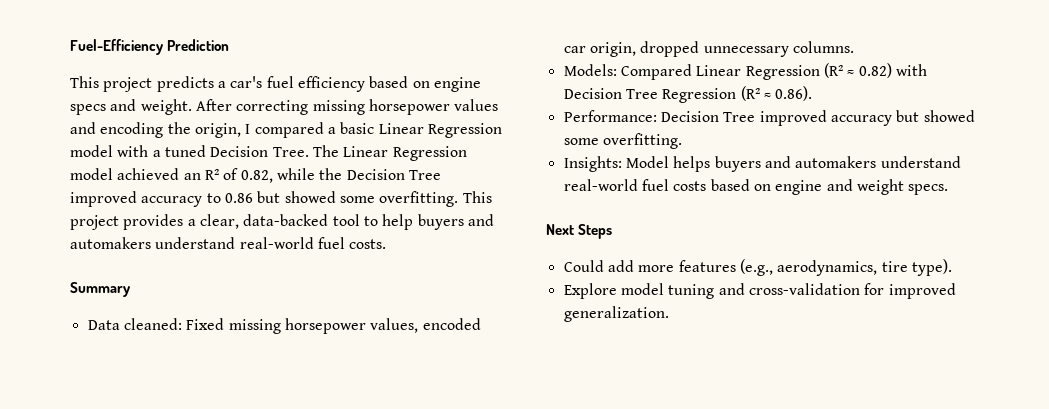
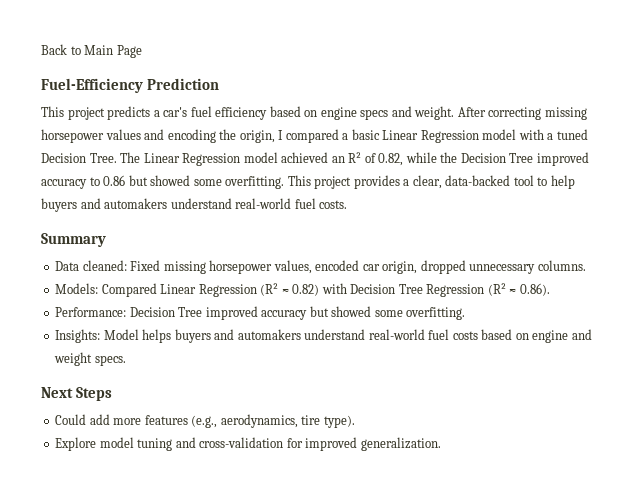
+ Back to Main Page

